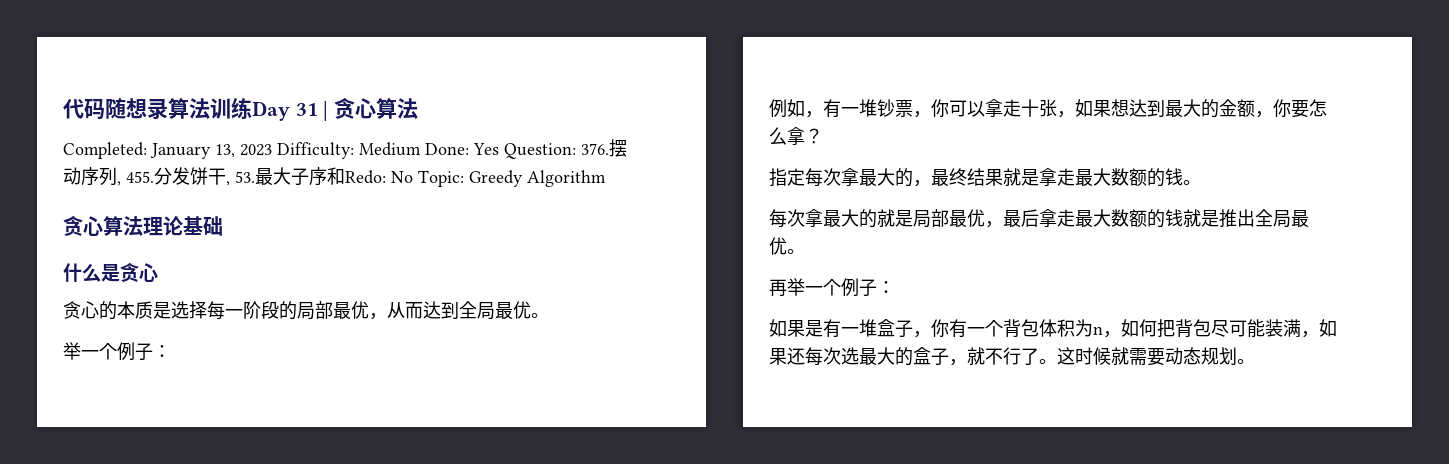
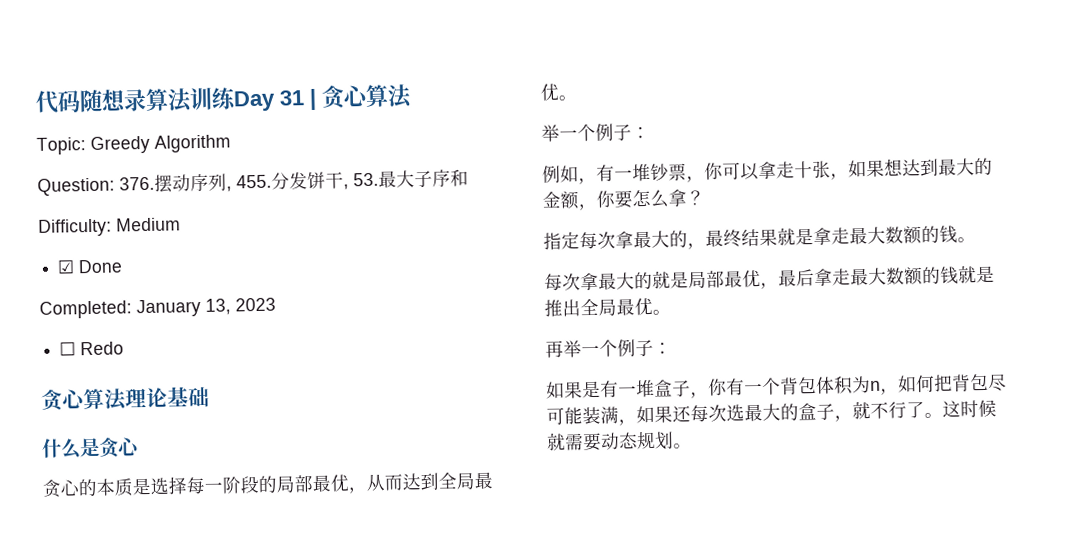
- Completed: January 13, 2023 Difficulty: Medium Done: Yes Question: 376.摆动序列, 455.分发饼干, 53.最大子序和Redo: No Topic: Greedy Algorithm
+ Topic: Greedy Algorithm
+ Question: 376.摆动序列, 455.分发饼干, 53.最大子序和
+ Difficulty: Medium
+ ☑ Done
+ Completed: January 13, 2023
+ ☐ Redo

